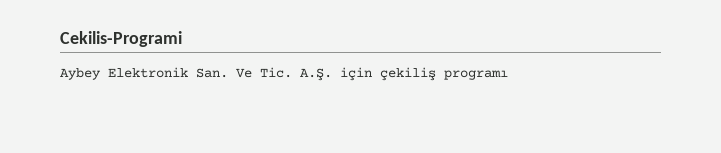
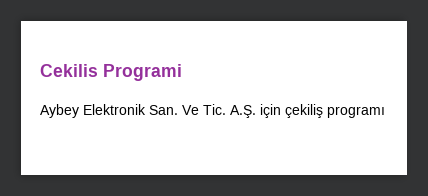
- Cekilis-Programi
+ Cekilis Programi

